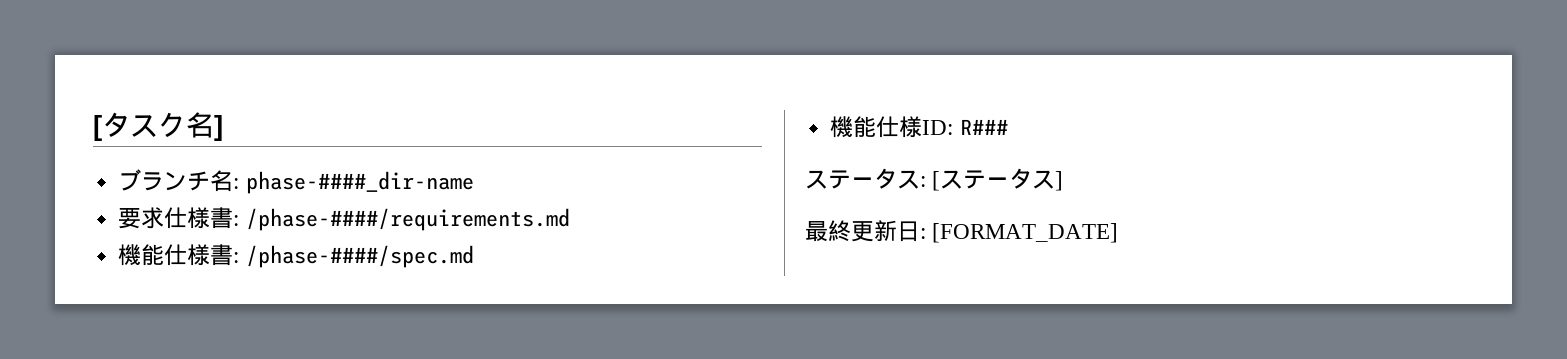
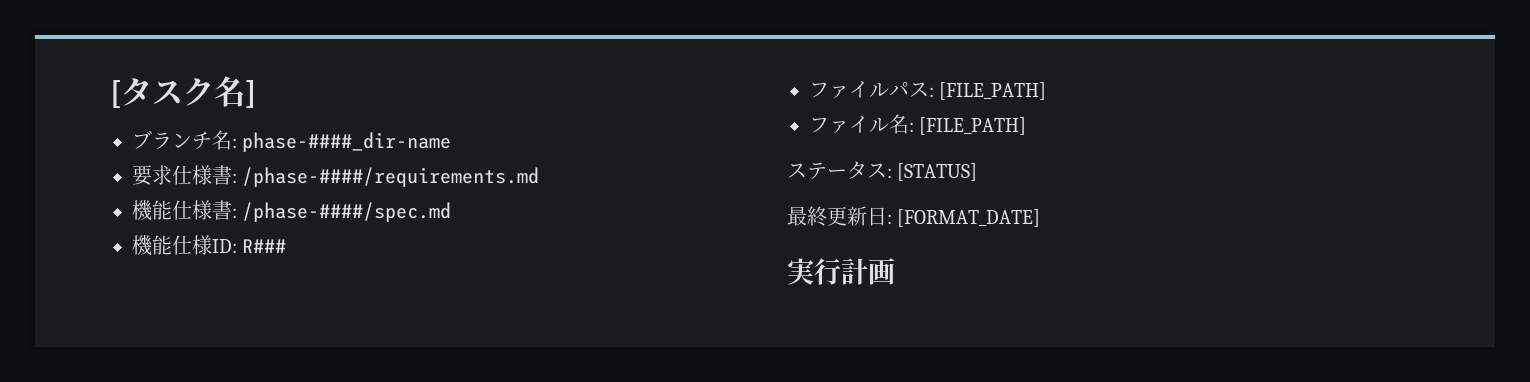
+ ファイルパス: [FILE_PATH]
+ ファイル名: [FILE_PATH]
- ステータス: [ステータス]
+ ステータス: [STATUS]
+ 実行計画

